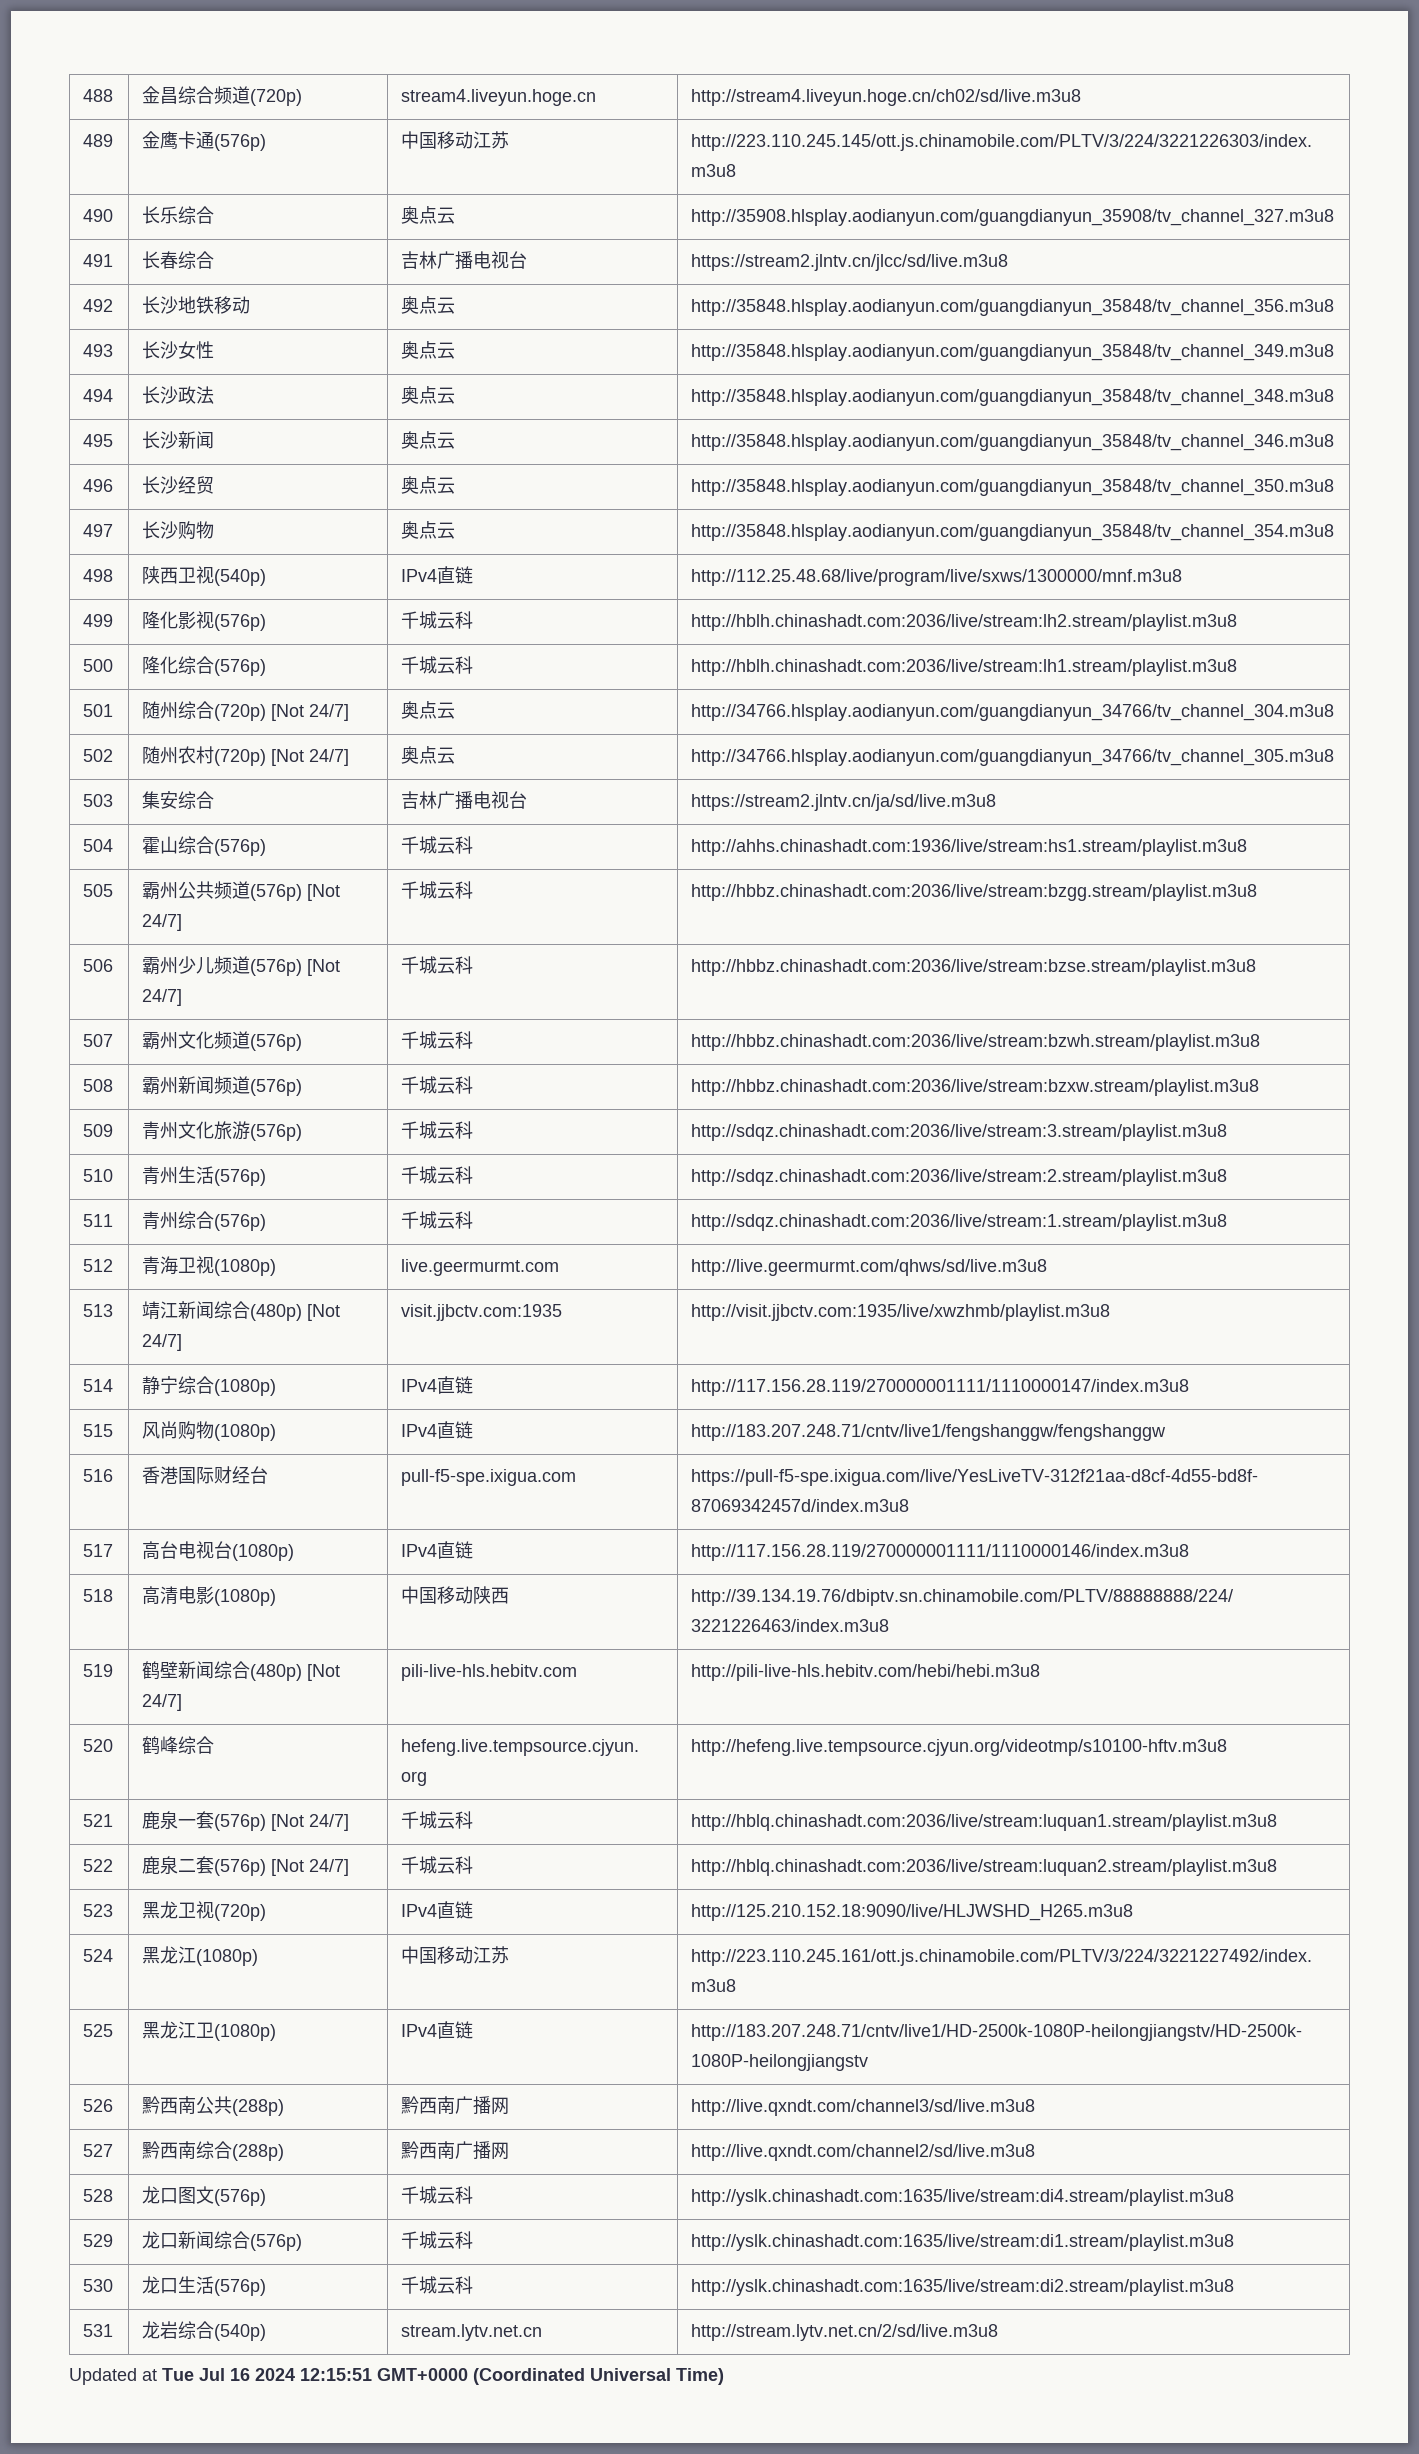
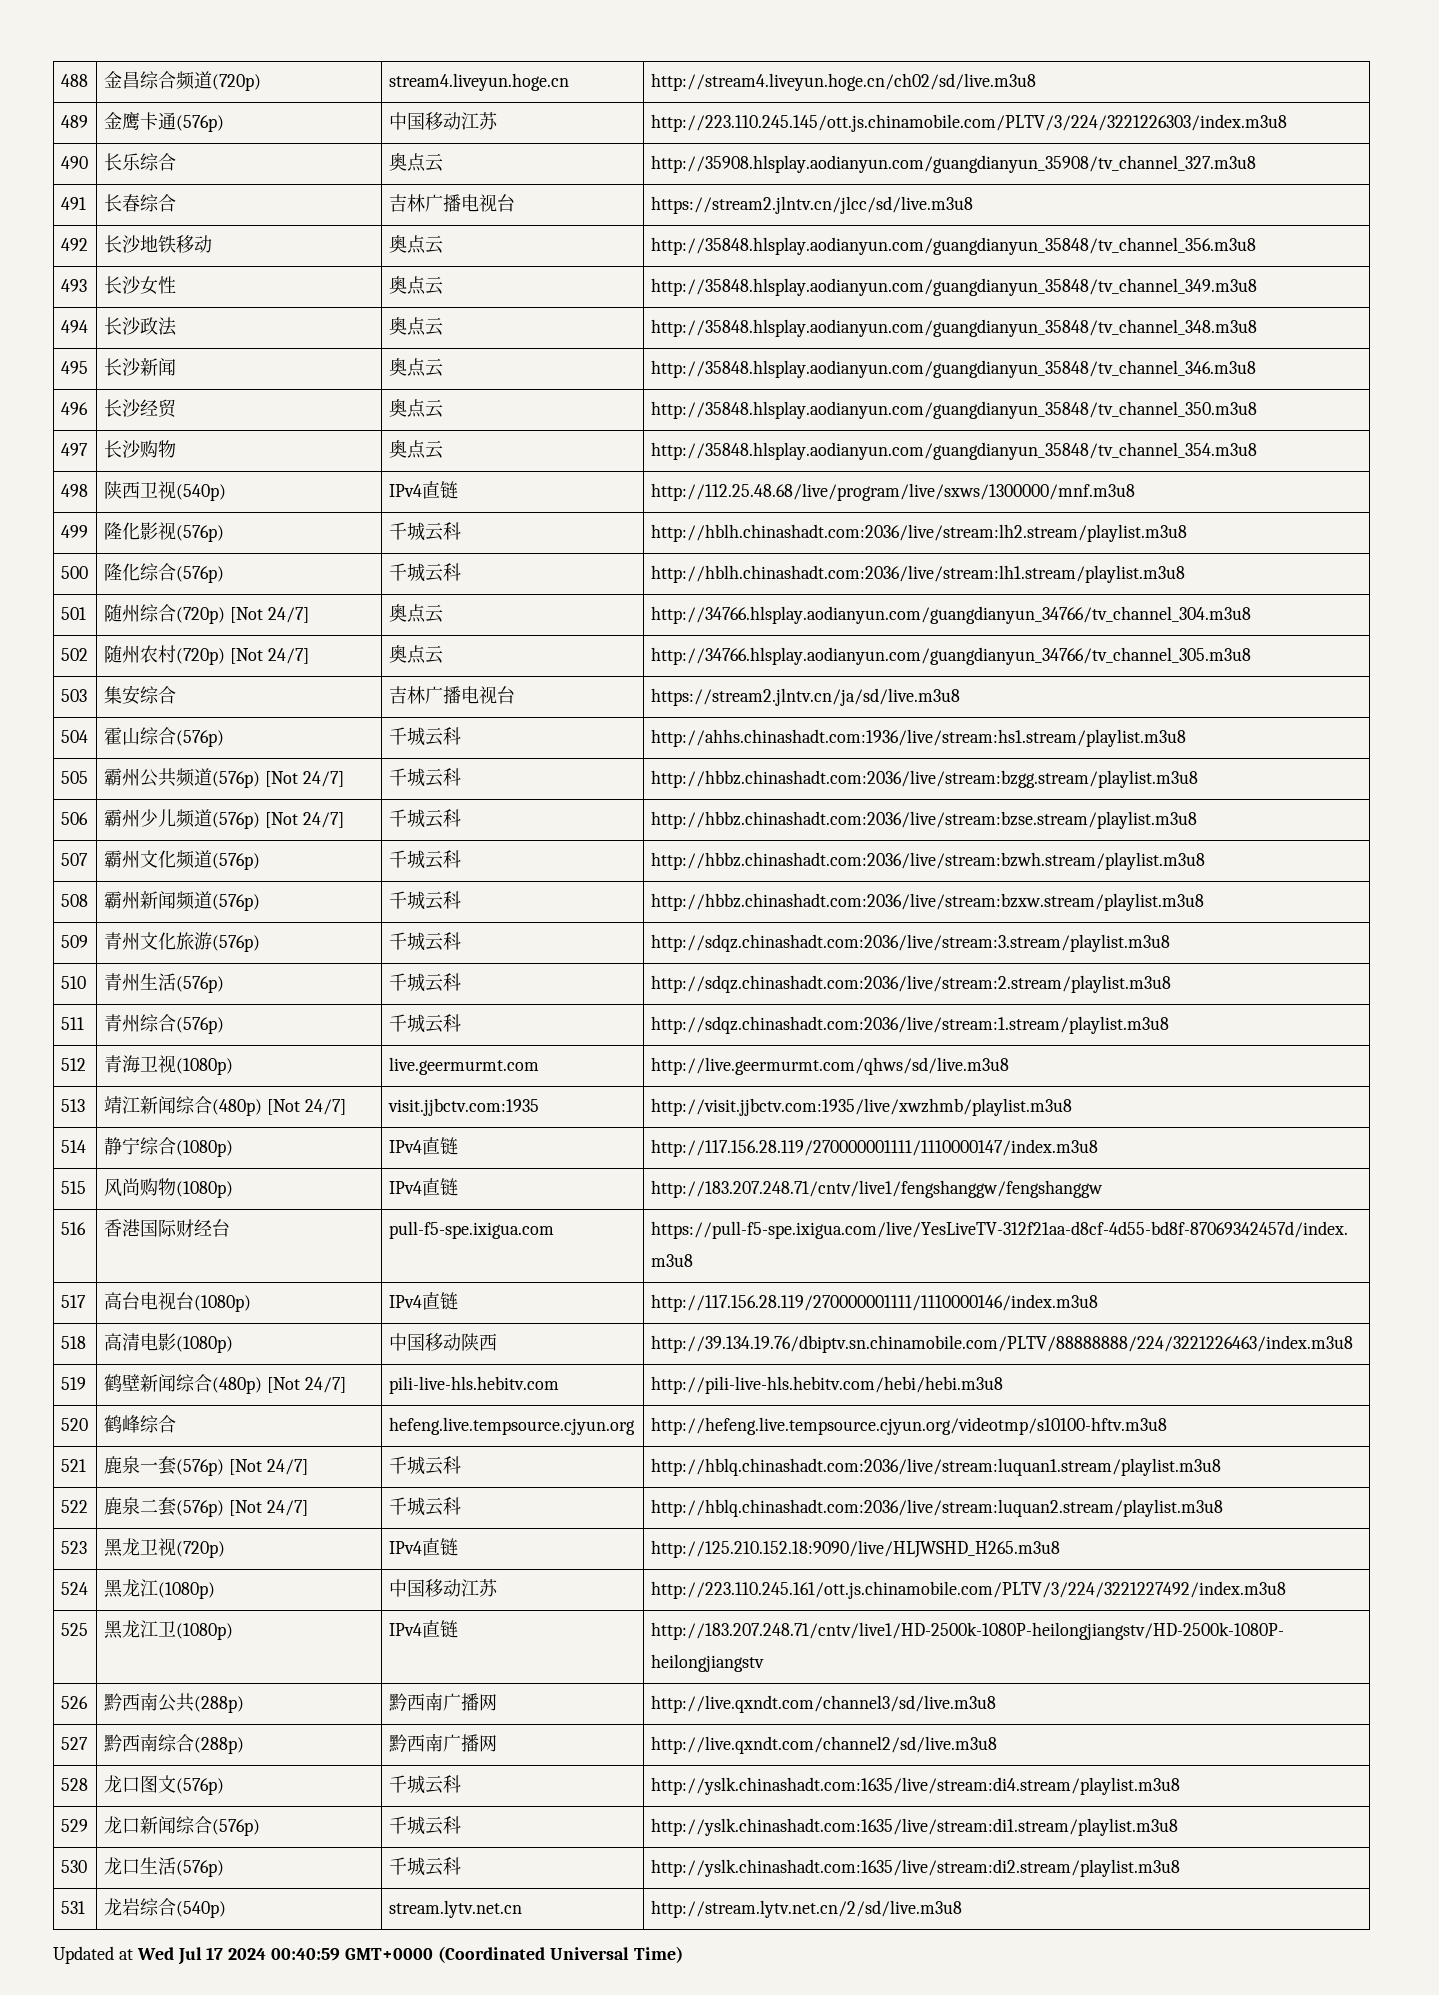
- Updated at Tue Jul 16 2024 12:15:51 GMT+0000 (Coordinated Universal Time)
+ Updated at Wed Jul 17 2024 00:40:59 GMT+0000 (Coordinated Universal Time)

